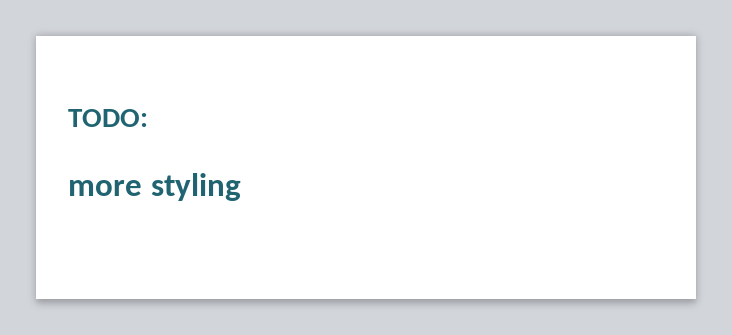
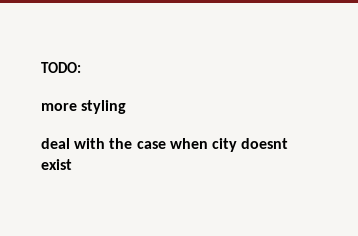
+ deal with the case when city doesnt exist

